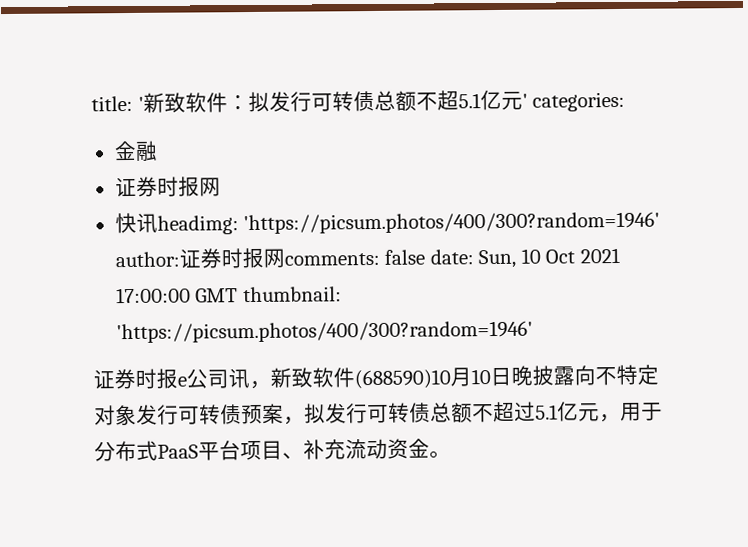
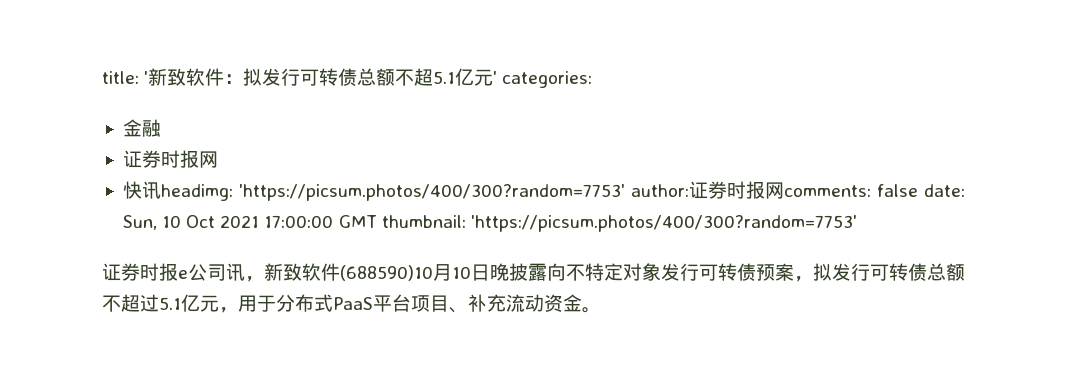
- 快讯headimg: 'https://picsum.photos/400/300?random=1946' author:证券时报网comments: false date: Sun, 10 Oct 2021 17:00:00 GMT thumbnail: 'https://picsum.photos/400/300?random=1946'
+ 快讯headimg: 'https://picsum.photos/400/300?random=7753' author:证券时报网comments: false date: Sun, 10 Oct 2021 17:00:00 GMT thumbnail: 'https://picsum.photos/400/300?random=7753'

